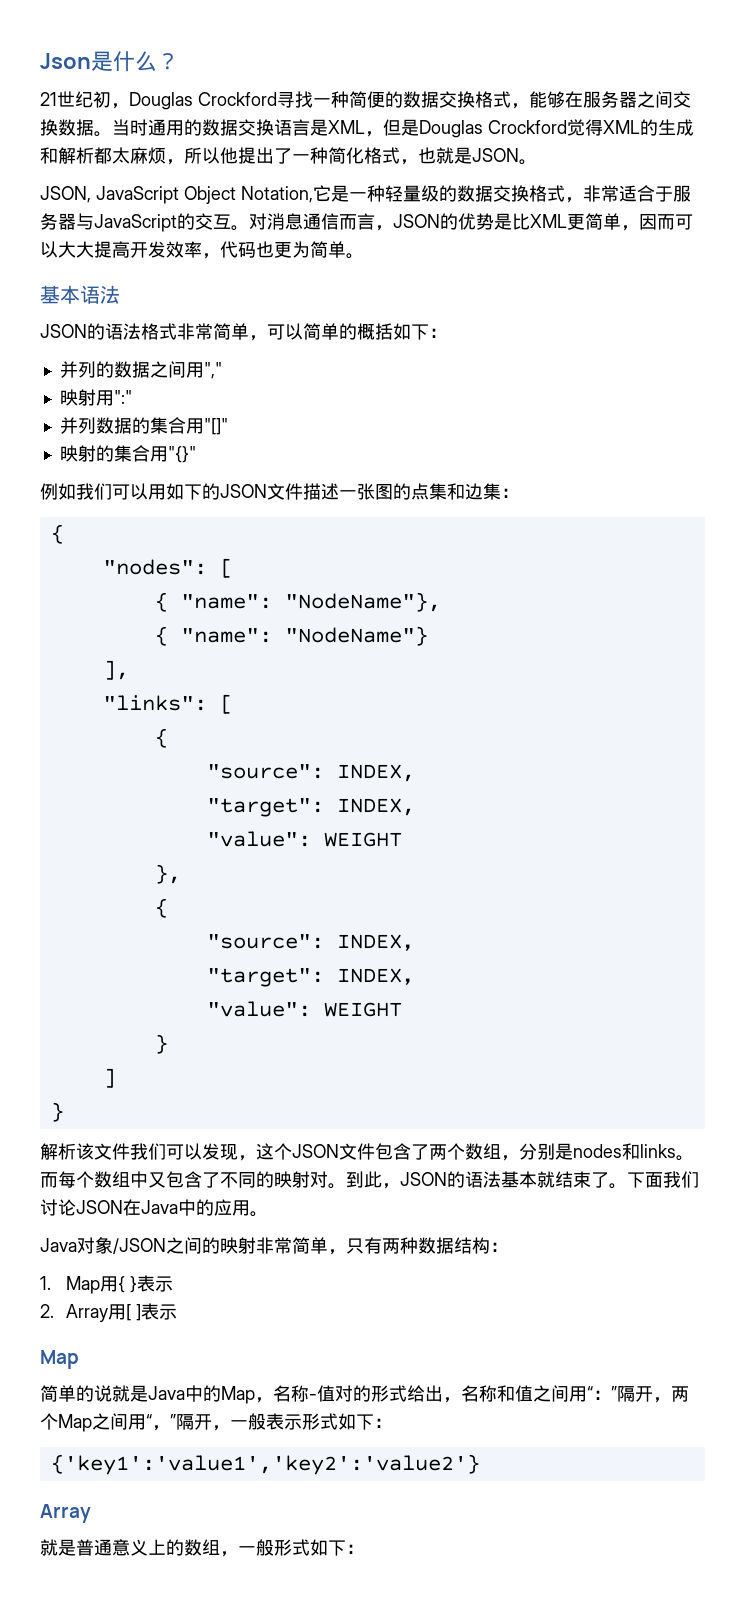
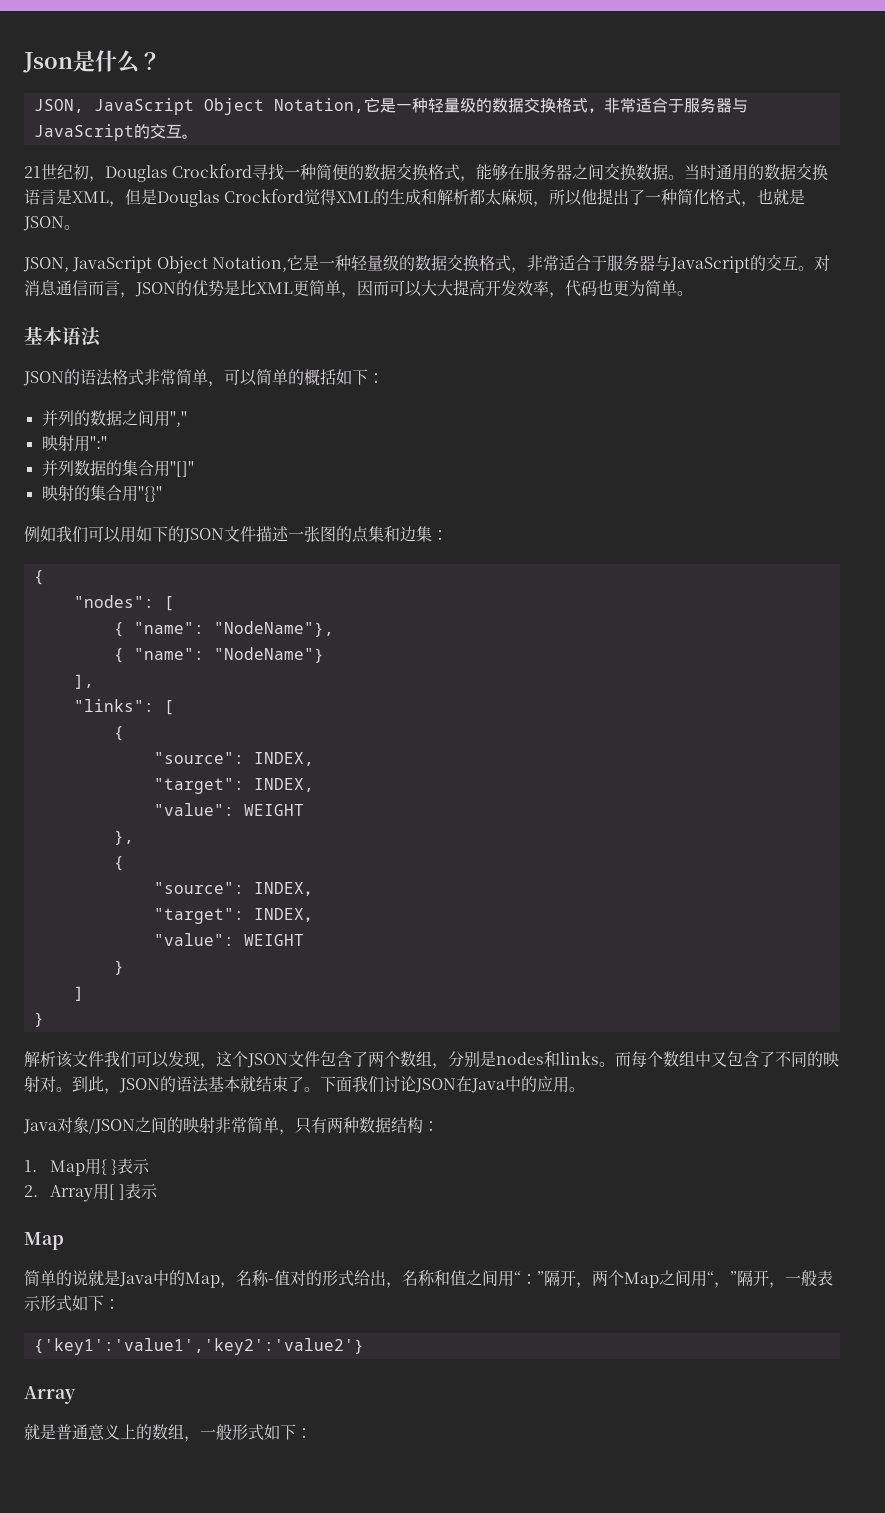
  Json是什么？
+ JSON, JavaScript Object Notation,它是一种轻量级的数据交换格式，非常适合于服务器与JavaScript的交互。

